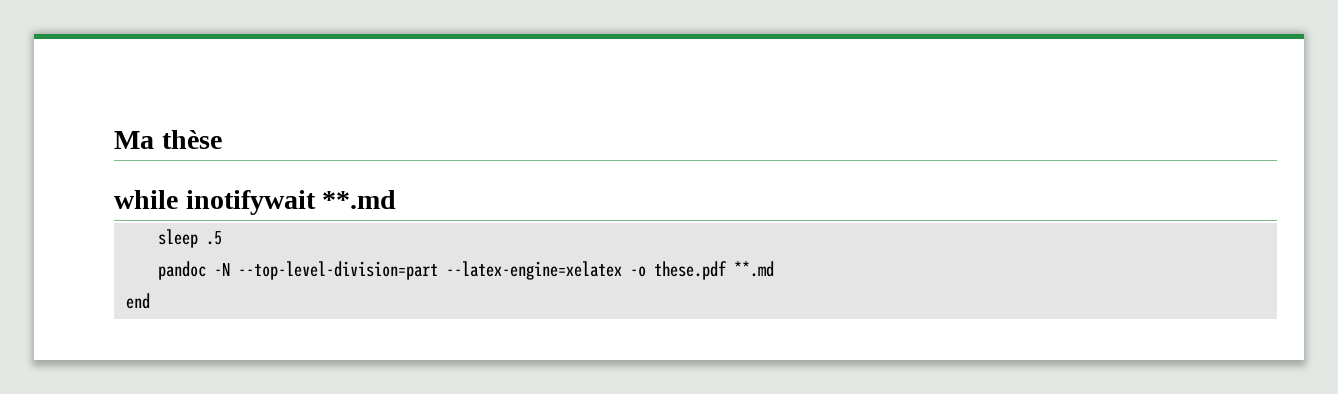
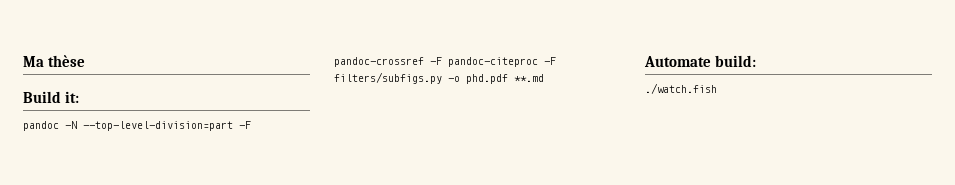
- while inotifywait **.md
- sleep .5
- pandoc -N --top-level-division=part --latex-engine=xelatex -o these.pdf **.md
- end
+ Build it:
+ pandoc -N --top-level-division=part -F pandoc-crossref -F pandoc-citeproc -F filters/subfigs.py -o phd.pdf **.md
+ Automate build:
+ ./watch.fish

